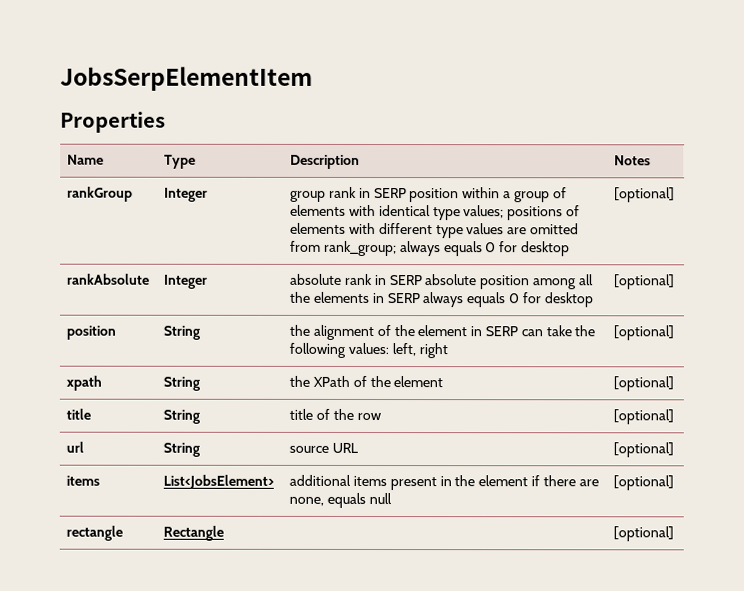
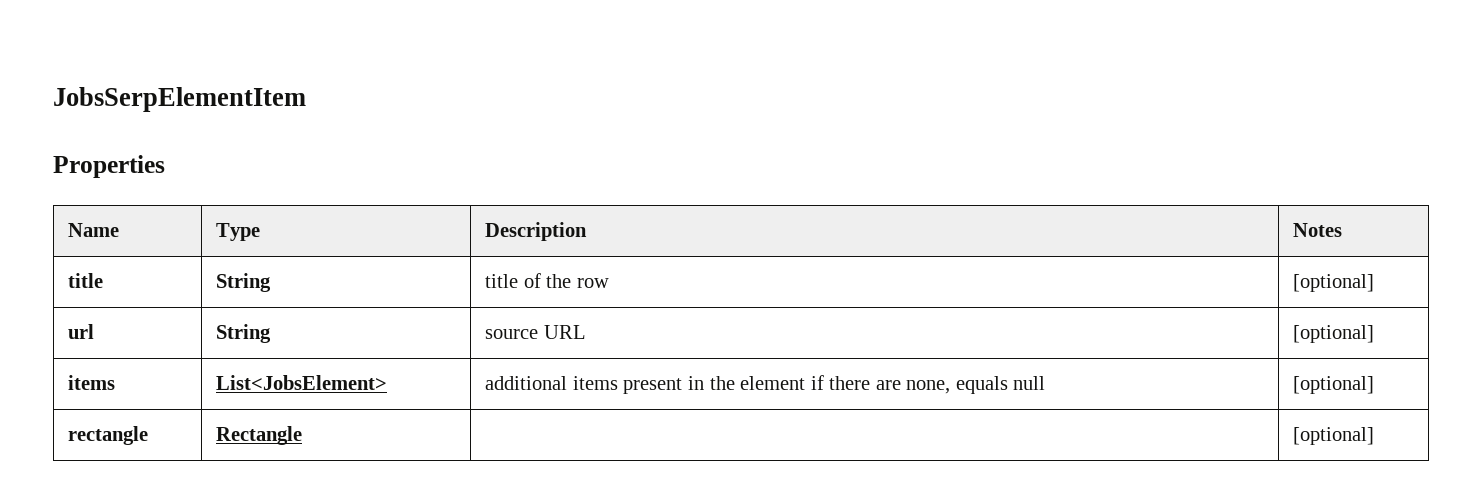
- rankGroup | Integer | group rank in SERP position within a group of elements with identical type values; positions of elements with different type values are omitted from rank_group; always equals 0 for desktop | [optional]
- rankAbsolute | Integer | absolute rank in SERP absolute position among all the elements in SERP always equals 0 for desktop | [optional]
- position | String | the alignment of the element in SERP can take the following values: left, right | [optional]
- xpath | String | the XPath of the element | [optional]

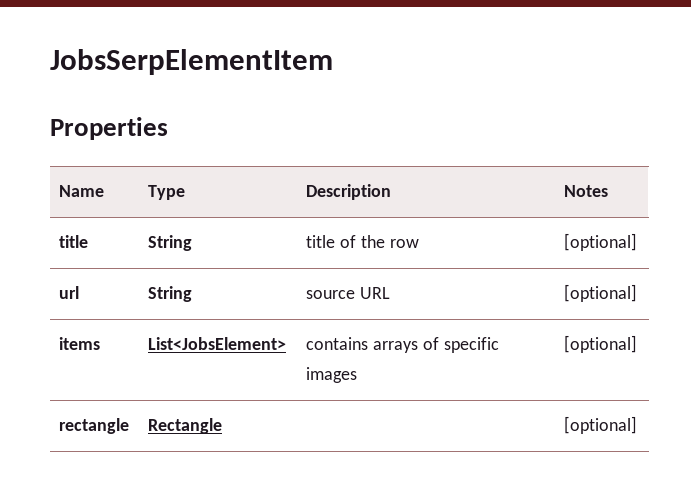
- items | List<JobsElement> | additional items present in the element if there are none, equals null | [optional]
+ items | List<JobsElement> | contains arrays of specific images | [optional]

